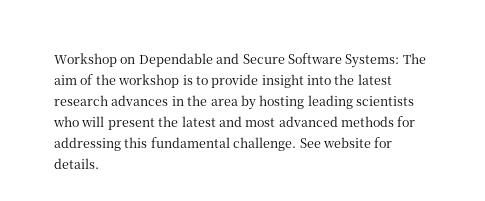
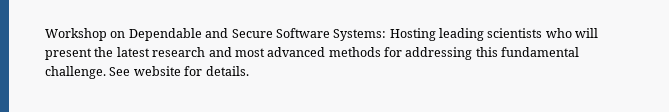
- Workshop on Dependable and Secure Software Systems: The aim of the workshop is to provide insight into the latest research advances in the area by hosting leading scientists who will present the latest and most advanced methods for addressing this fundamental challenge.
+ Workshop on Dependable and Secure Software Systems: Hosting leading scientists who will present the latest research and most advanced methods for addressing this fundamental challenge.

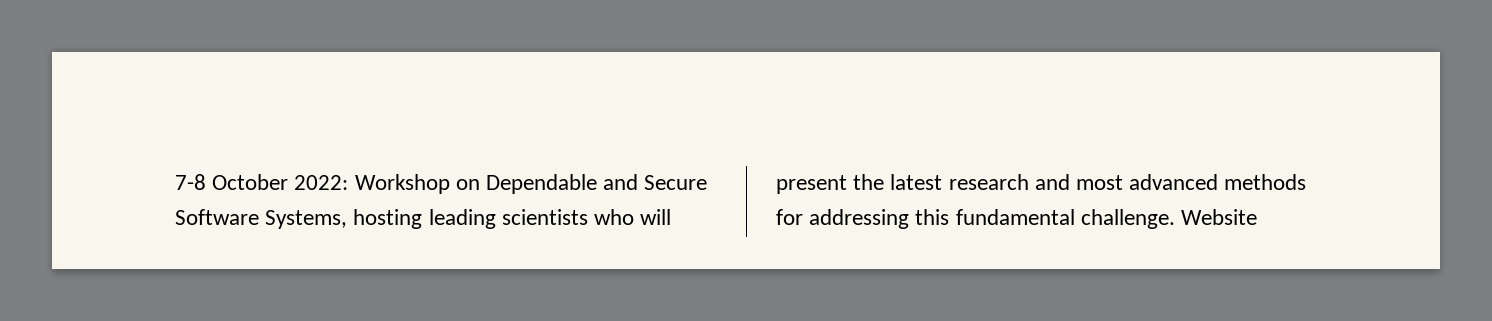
- Workshop on Dependable and Secure Software Systems: Hosting leading scientists who will present the latest research and most advanced methods for addressing this fundamental challenge.
+ 7-8 October 2022: Workshop on Dependable and Secure Software Systems, hosting leading scientists who will present the latest research and most advanced methods for addressing this fundamental challenge.
- See website for details.
+ Website

